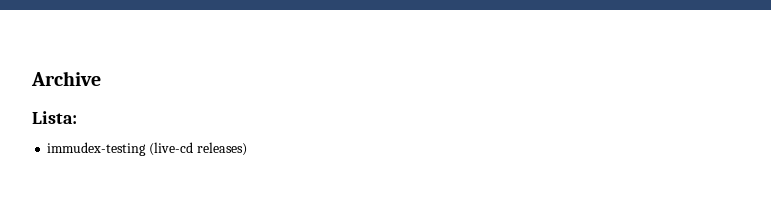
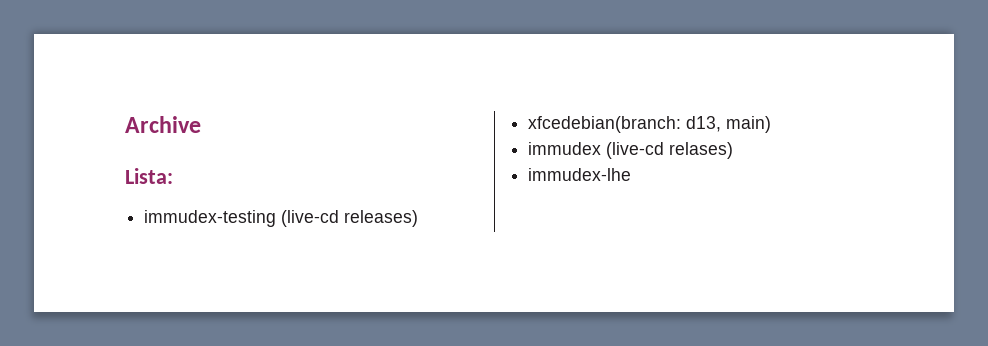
+ xfcedebian(branch: d13, main)
+ immudex (live-cd relases)
+ immudex-lhe

